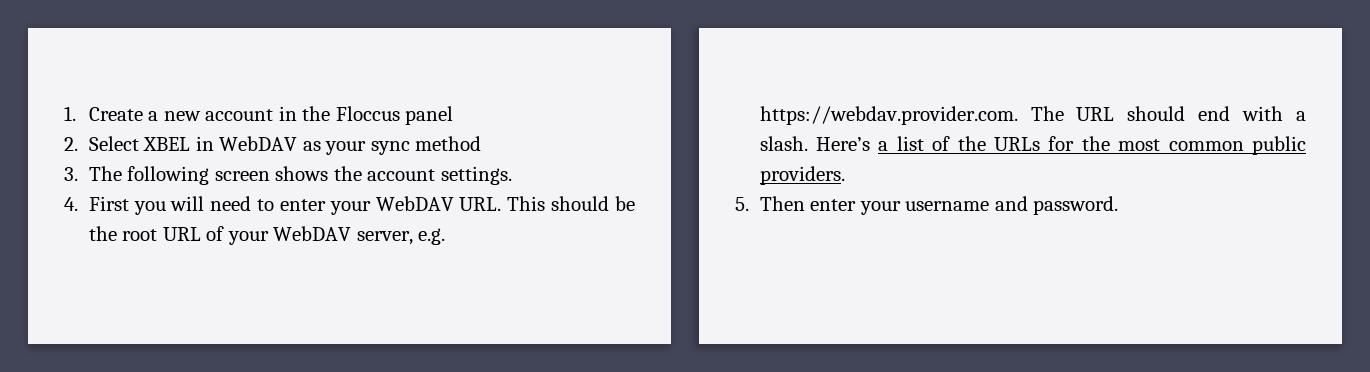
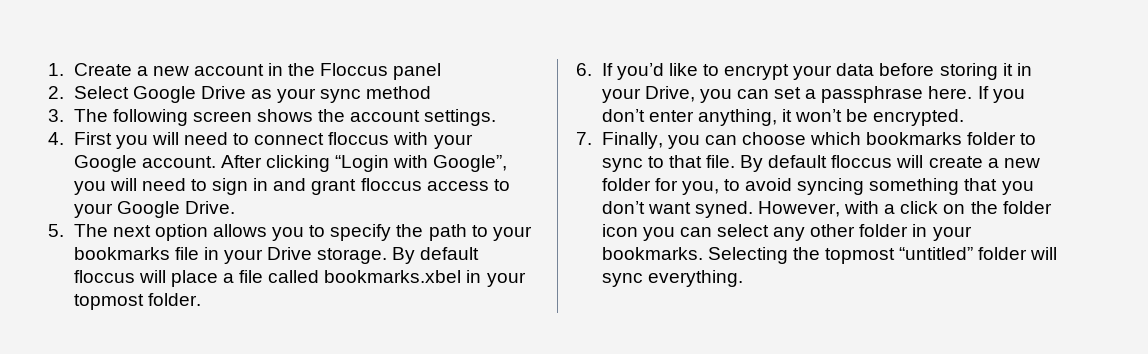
- 2. Select XBEL in WebDAV as your sync method
+ 2. Select Google Drive as your sync method
- 4. First you will need to enter your WebDAV URL. This should be the root URL of your WebDAV server, e.g. https://webdav.provider.com. The URL should end with a slash. Here’s a list of the URLs for the most common public providers.
- 5. Then enter your username and password.
+ 4. First you will need to connect floccus with your Google account. After clicking “Login with Google”, you will need to sign in and grant floccus access to your Google Drive.
+ 5. The next option allows you to specify the path to your bookmarks file in your Drive storage. By default floccus will place a file called bookmarks.xbel in your topmost folder.
+ 6. If you’d like to encrypt your data before storing it in your Drive, you can set a passphrase here. If you don’t enter anything, it won’t be encrypted.
+ 7. Finally, you can choose which bookmarks folder to sync to that file. By default floccus will create a new folder for you, to avoid syncing something that you don’t want syned. However, with a click on the folder icon you can select any other folder in your bookmarks. Selecting the topmost “untitled” folder will sync everything.

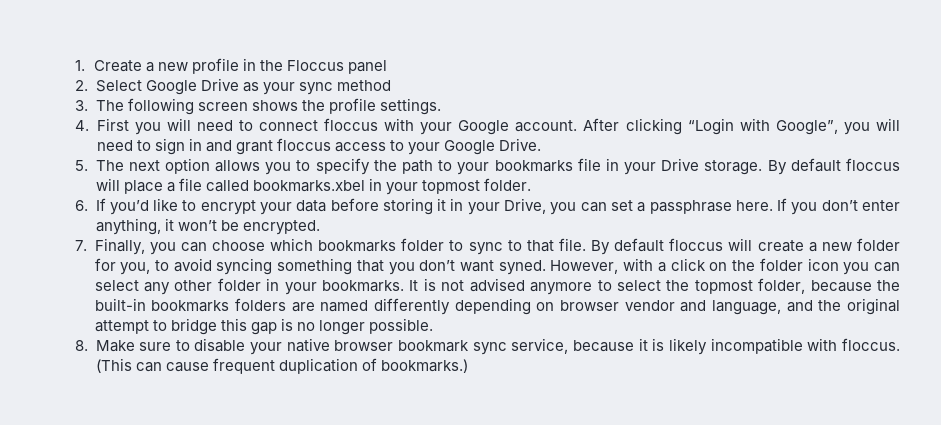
- 1. Create a new account in the Floccus panel
+ 1. Create a new profile in the Floccus panel
- 3. The following screen shows the account settings.
+ 3. The following screen shows the profile settings.
- Selecting the topmost “untitled” folder will sync everything.
+ It is not advised anymore to select the topmost folder, because the built-in bookmarks folders are named differently depending on browser vendor and language, and the original attempt to bridge this gap is no longer possible.
+ 8. Make sure to disable your native browser bookmark sync service, because it is likely incompatible with floccus. (This can cause frequent duplication of bookmarks.)

